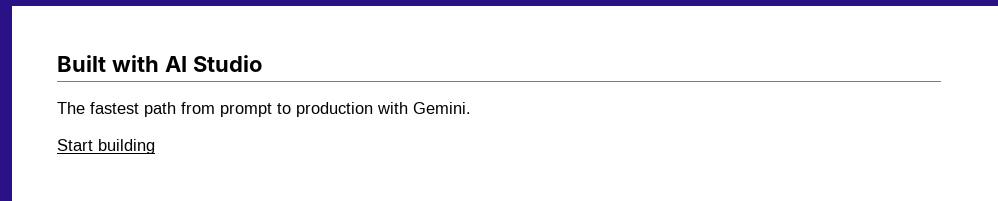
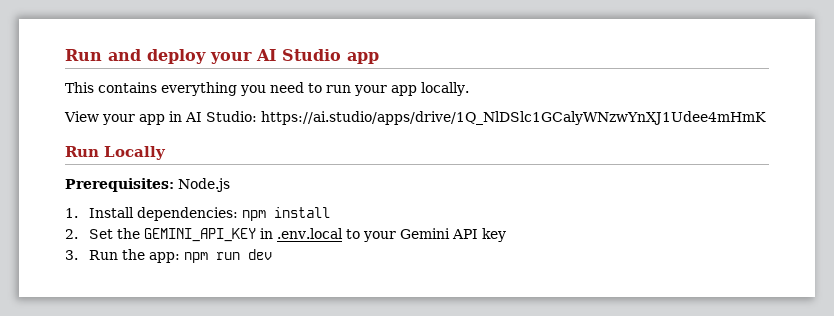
- Built with AI Studio
- The fastest path from prompt to production with Gemini.
- Start building
+ Run and deploy your AI Studio app
+ This contains everything you need to run your app locally.
+ View your app in AI Studio: https://ai.studio/apps/drive/1Q_NlDSlc1GCalyWNzwYnXJ1Udee4mHmK
+ Run Locally
+ Prerequisites: Node.js
+ 1. Install dependencies: npm install
+ 2. Set the GEMINI_API_KEY in .env.local to your Gemini API key
+ 3. Run the app: npm run dev

